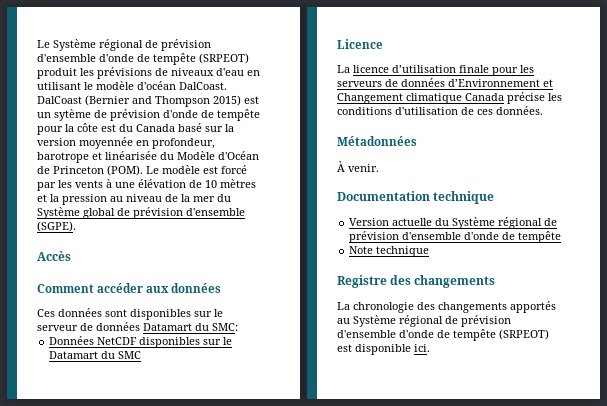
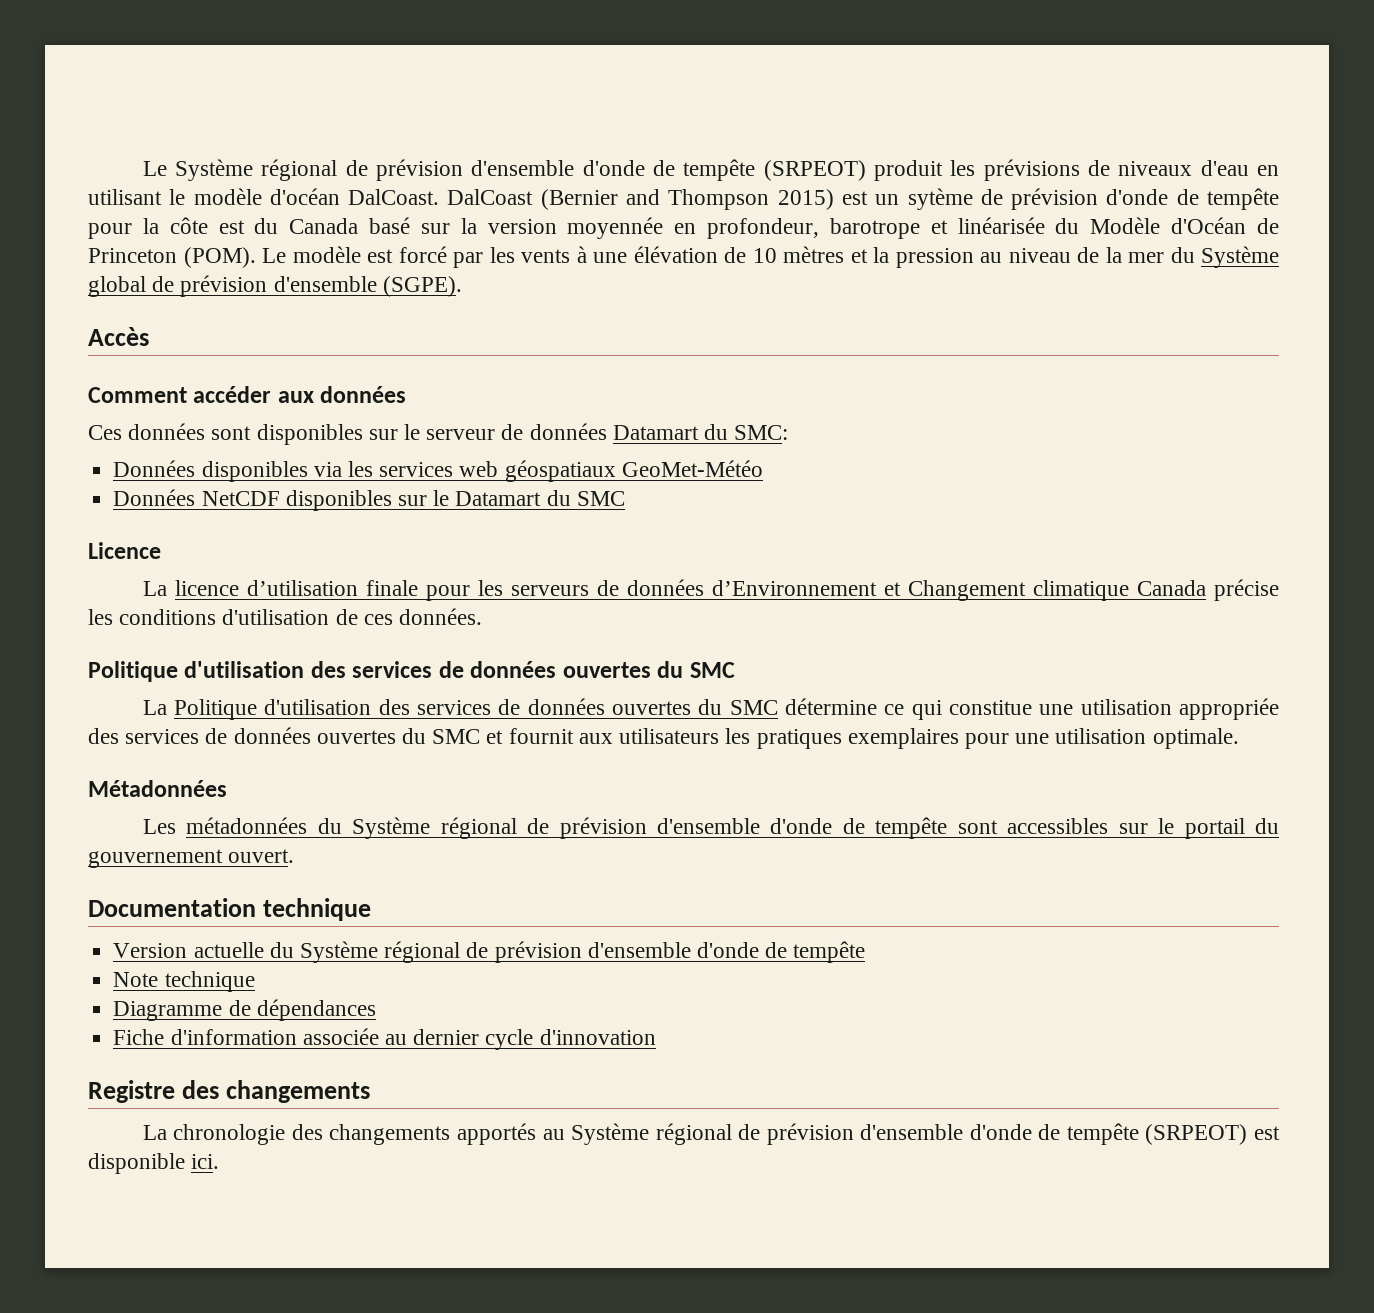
+ Données disponibles via les services web géospatiaux GeoMet-Météo
  La licence d’utilisation finale pour les serveurs de données d’Environnement et Changement climatique Canada précise les conditions d'utilisation de ces données.
+ Politique d'utilisation des services de données ouvertes du SMC
+ La Politique d'utilisation des services de données ouvertes du SMC détermine ce qui constitue une utilisation appropriée des services de données ouvertes du SMC et fournit aux utilisateurs les pratiques exemplaires pour une utilisation optimale.
  Métadonnées
- À venir.
+ Les métadonnées du Système régional de prévision d'ensemble d'onde de tempête sont accessibles sur le portail du gouvernement ouvert.
+ Diagramme de dépendances
+ Fiche d'information associée au dernier cycle d'innovation

